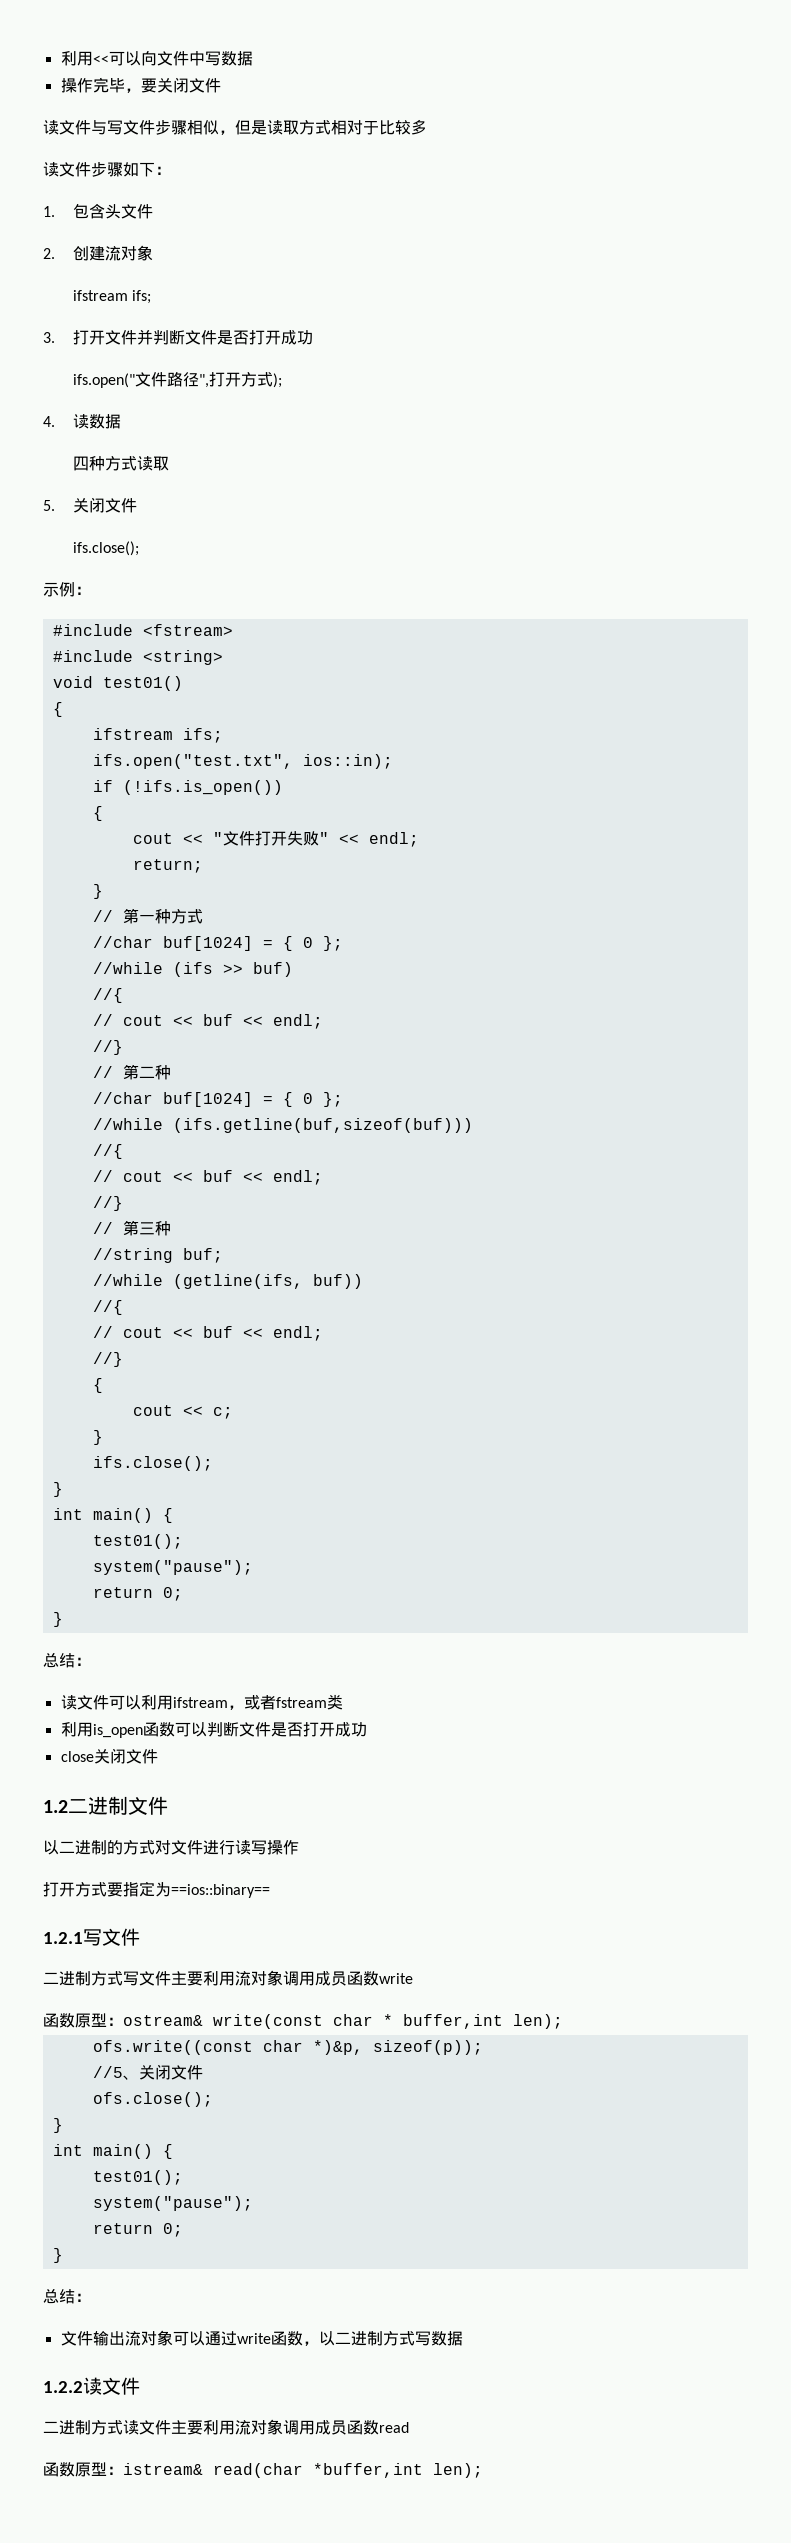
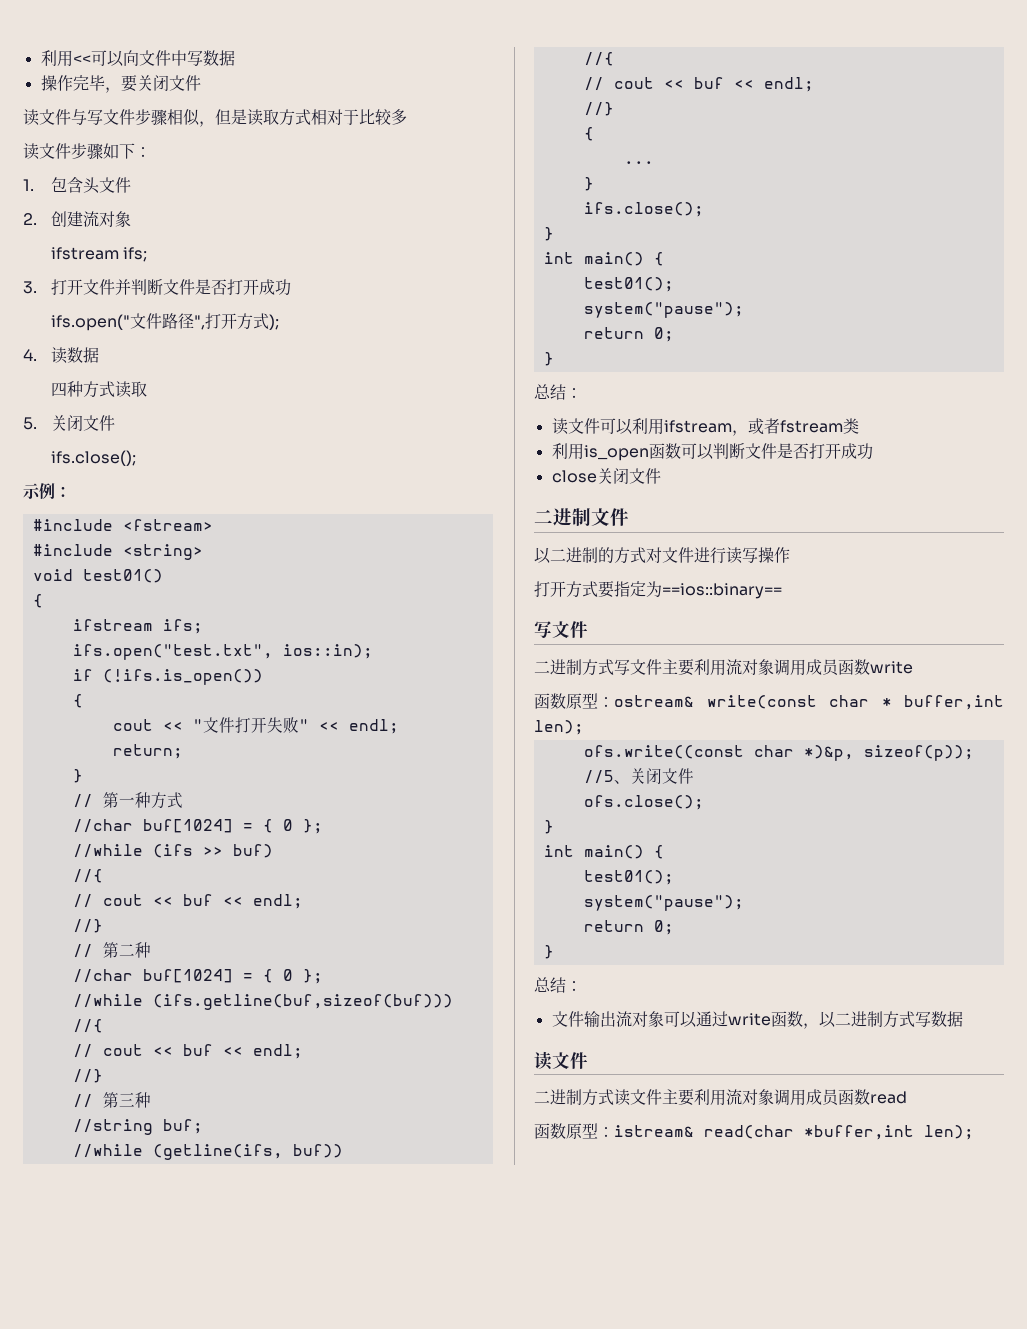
- cout << c;
+ ...
- 1.2二进制文件
+ 二进制文件
  打开方式要指定为==ios::binary==
- 1.2.1写文件
+ 写文件
  文件输出流对象可以通过write函数，以二进制方式写数据
- 1.2.2读文件
+ 读文件

